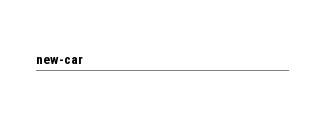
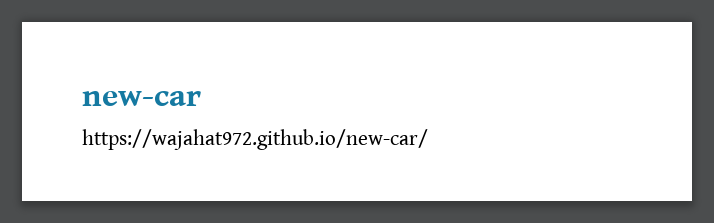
+ https://wajahat972.github.io/new-car/

